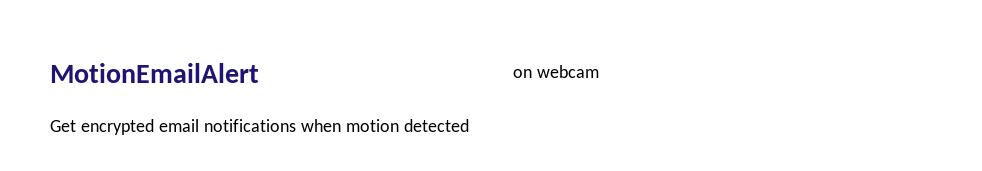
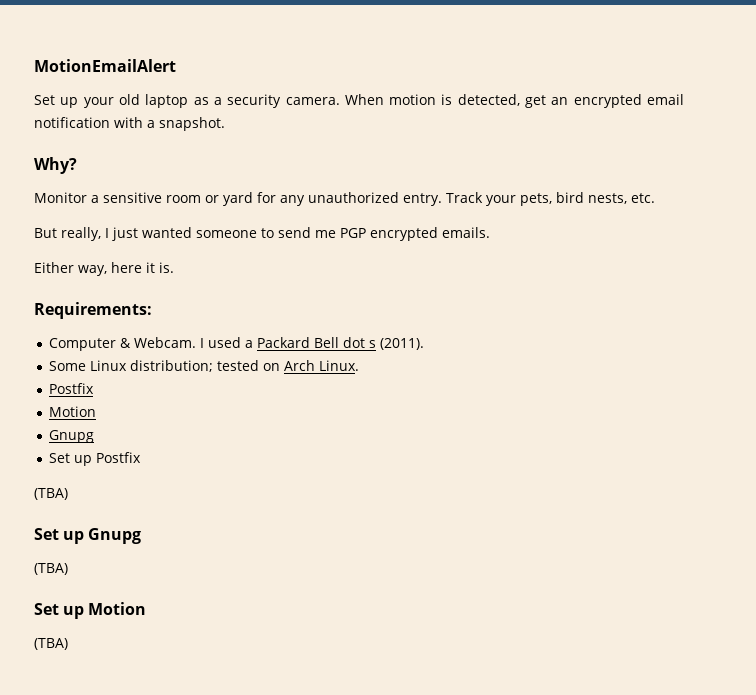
- Get encrypted email notifications when motion detected on webcam
+ Set up your old laptop as a security camera. When motion is detected, get an encrypted email notification with a snapshot.
+ Why?
+ Monitor a sensitive room or yard for any unauthorized entry. Track your pets, bird nests, etc.
+ But really, I just wanted someone to send me PGP encrypted emails.
+ Either way, here it is.
+ Requirements:
+ Computer & Webcam. I used a Packard Bell dot s (2011).
+ Some Linux distribution; tested on Arch Linux.
+ Postfix
+ Motion
+ Gnupg
+ Set up Postfix
+ (TBA)
+ Set up Gnupg
+ (TBA)
+ Set up Motion
+ (TBA)

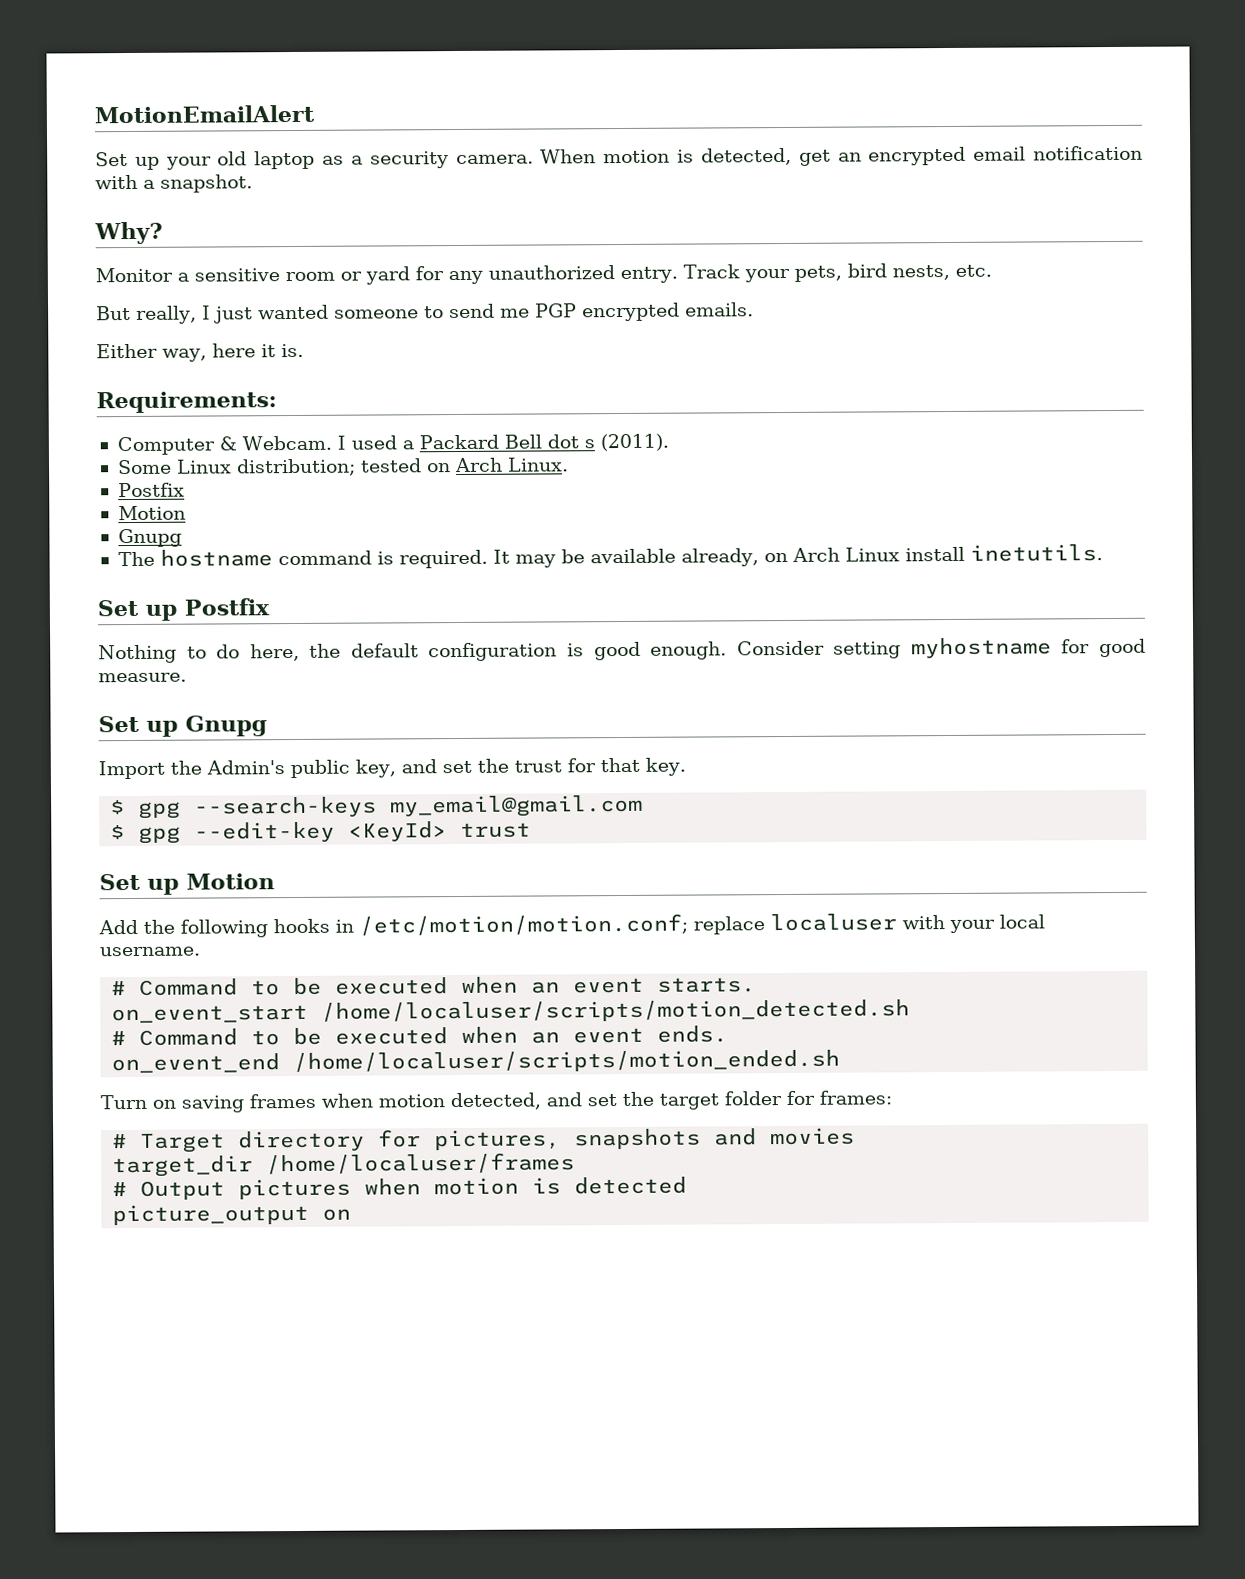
+ The hostname command is required. It may be available already, on Arch Linux install inetutils.
  Set up Postfix
- (TBA)
+ Nothing to do here, the default configuration is good enough. Consider setting myhostname for good measure.
  Set up Gnupg
- (TBA)
+ Import the Admin's public key, and set the trust for that key.
+ $ gpg --search-keys my_email@gmail.com
+ $ gpg --edit-key <KeyId> trust
  Set up Motion
- (TBA)
+ Add the following hooks in /etc/motion/motion.conf; replace localuser with your local username.
+ # Command to be executed when an event starts.
+ on_event_start /home/localuser/scripts/motion_detected.sh
+ # Command to be executed when an event ends.
+ on_event_end /home/localuser/scripts/motion_ended.sh
+ Turn on saving frames when motion detected, and set the target folder for frames:
+ # Target directory for pictures, snapshots and movies
+ target_dir /home/localuser/frames
+ # Output pictures when motion is detected
+ picture_output on

